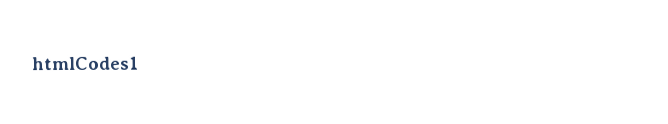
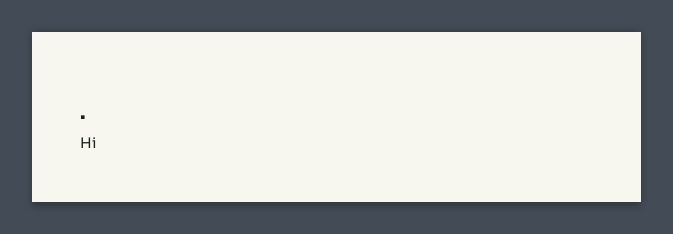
- htmlCodes1
+ .
+ Hi

